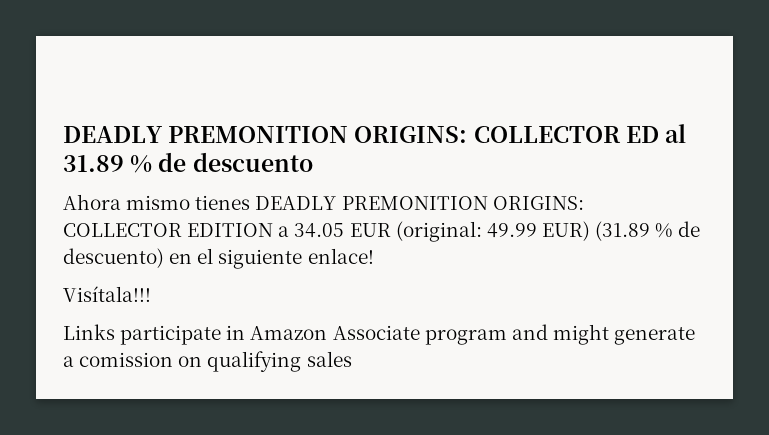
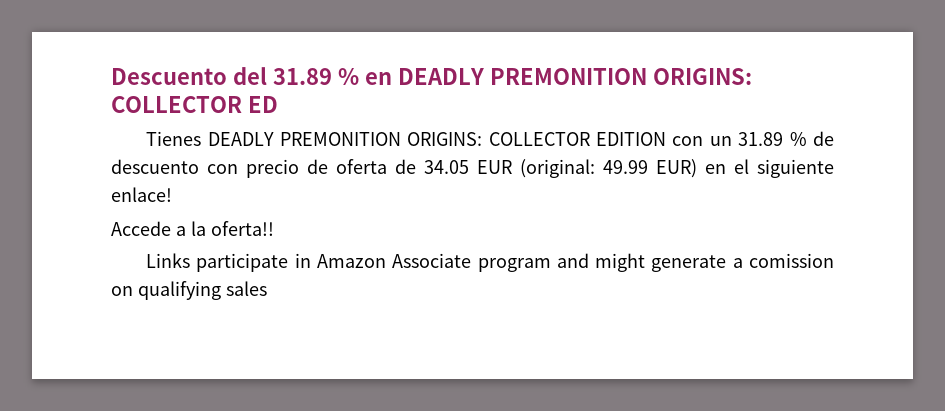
- DEADLY PREMONITION ORIGINS: COLLECTOR ED al 31.89 % de descuento
- Ahora mismo tienes DEADLY PREMONITION ORIGINS: COLLECTOR EDITION a 34.05 EUR (original: 49.99 EUR) (31.89 % de descuento) en el siguiente enlace!
+ Descuento del 31.89 % en DEADLY PREMONITION ORIGINS: COLLECTOR ED
+ Tienes DEADLY PREMONITION ORIGINS: COLLECTOR EDITION con un 31.89 % de descuento con precio de oferta de 34.05 EUR (original: 49.99 EUR) en el siguiente enlace!
- Visítala!!!
+ Accede a la oferta!!

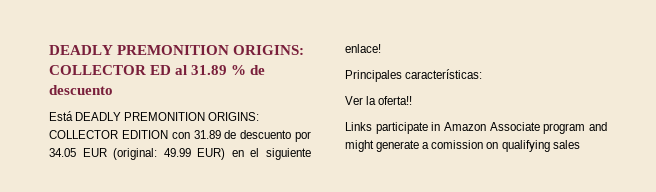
- Descuento del 31.89 % en DEADLY PREMONITION ORIGINS: COLLECTOR ED
- Tienes DEADLY PREMONITION ORIGINS: COLLECTOR EDITION con un 31.89 % de descuento con precio de oferta de 34.05 EUR (original: 49.99 EUR) en el siguiente enlace!
+ DEADLY PREMONITION ORIGINS: COLLECTOR ED al 31.89 % de descuento
+ Está DEADLY PREMONITION ORIGINS: COLLECTOR EDITION con 31.89 de descuento por 34.05 EUR (original: 49.99 EUR) en el siguiente enlace!
- Accede a la oferta!!
+ Principales características:
+ Ver la oferta!!

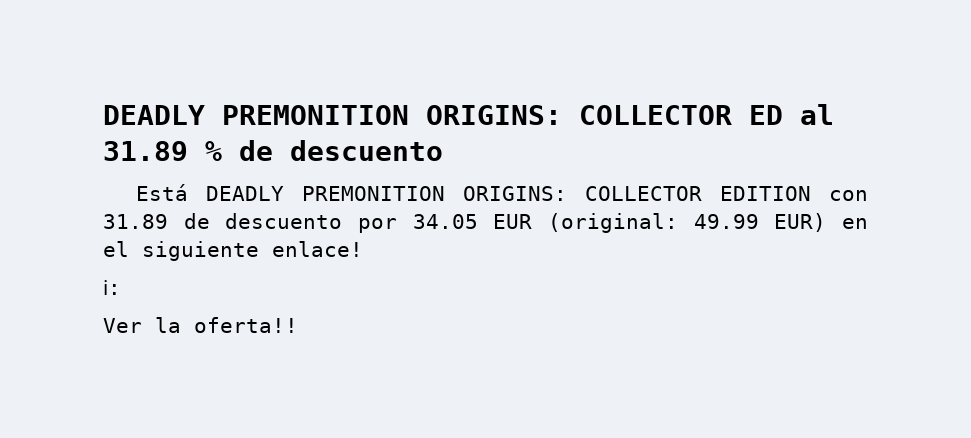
- Principales características:
+ ℹ:
- Links participate in Amazon Associate program and might generate a comission on qualifying sales

